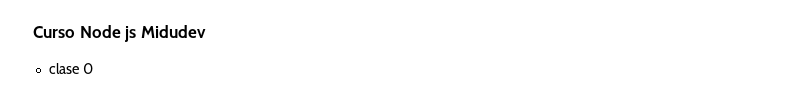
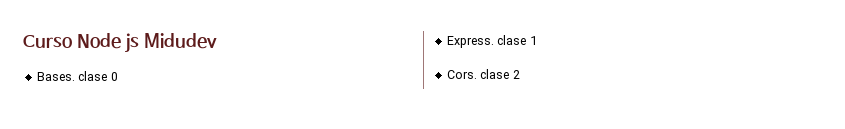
- clase 0
+ Bases. clase 0
+ Express. clase 1
+ Cors. clase 2

